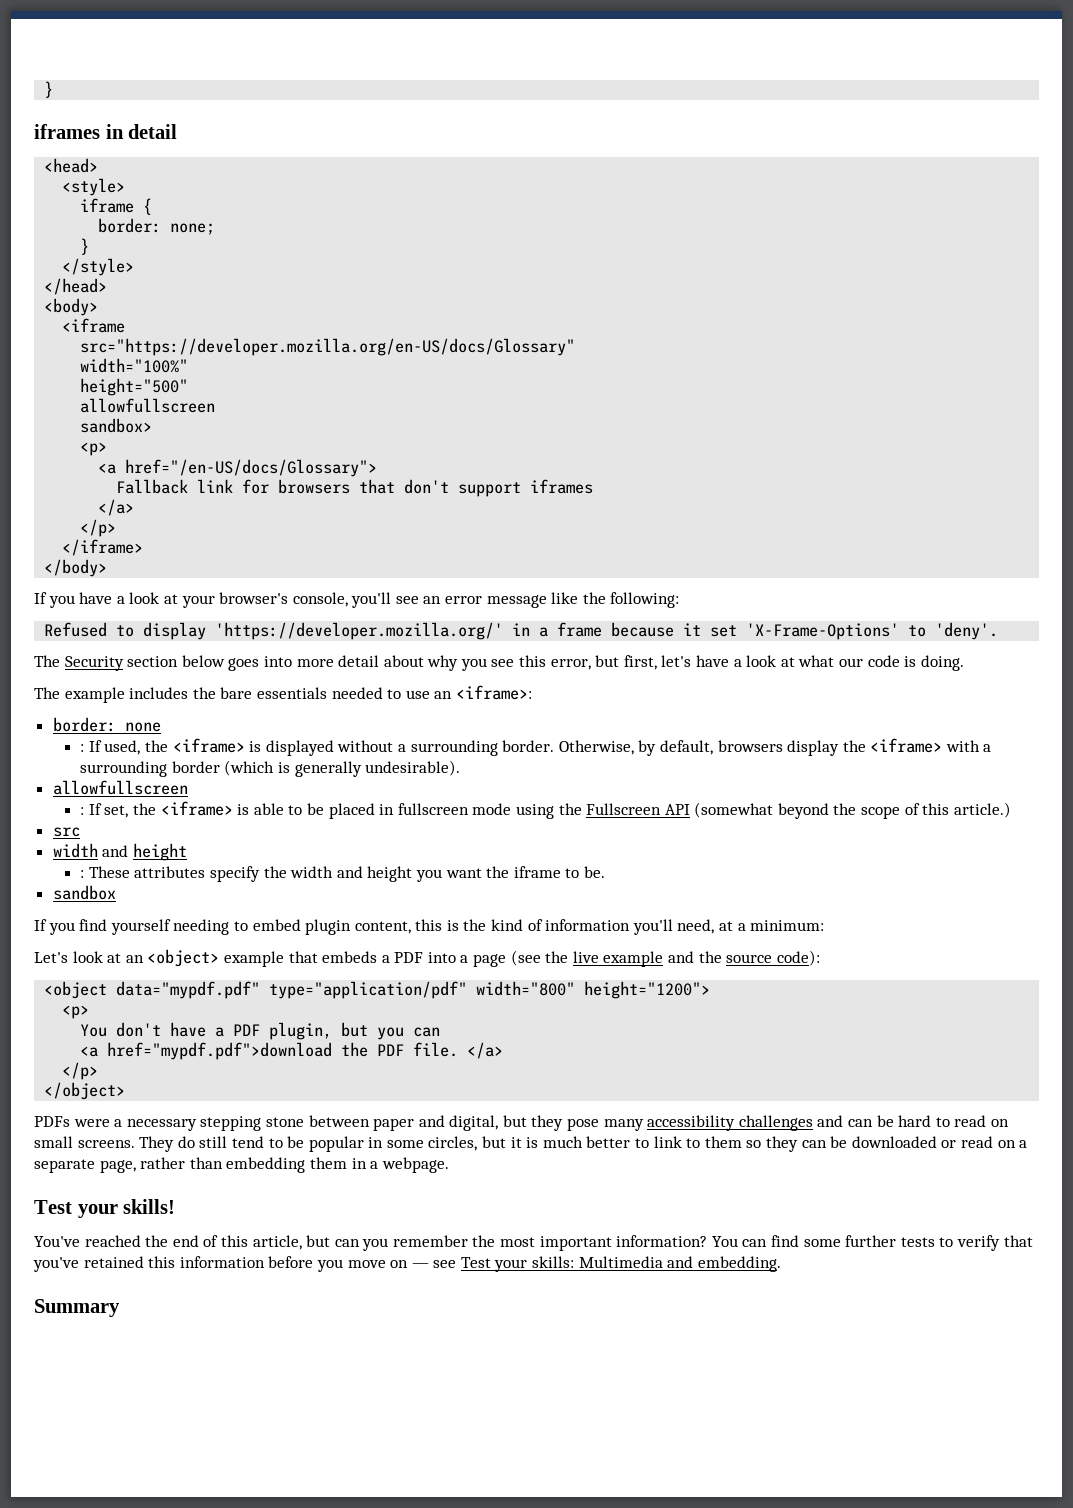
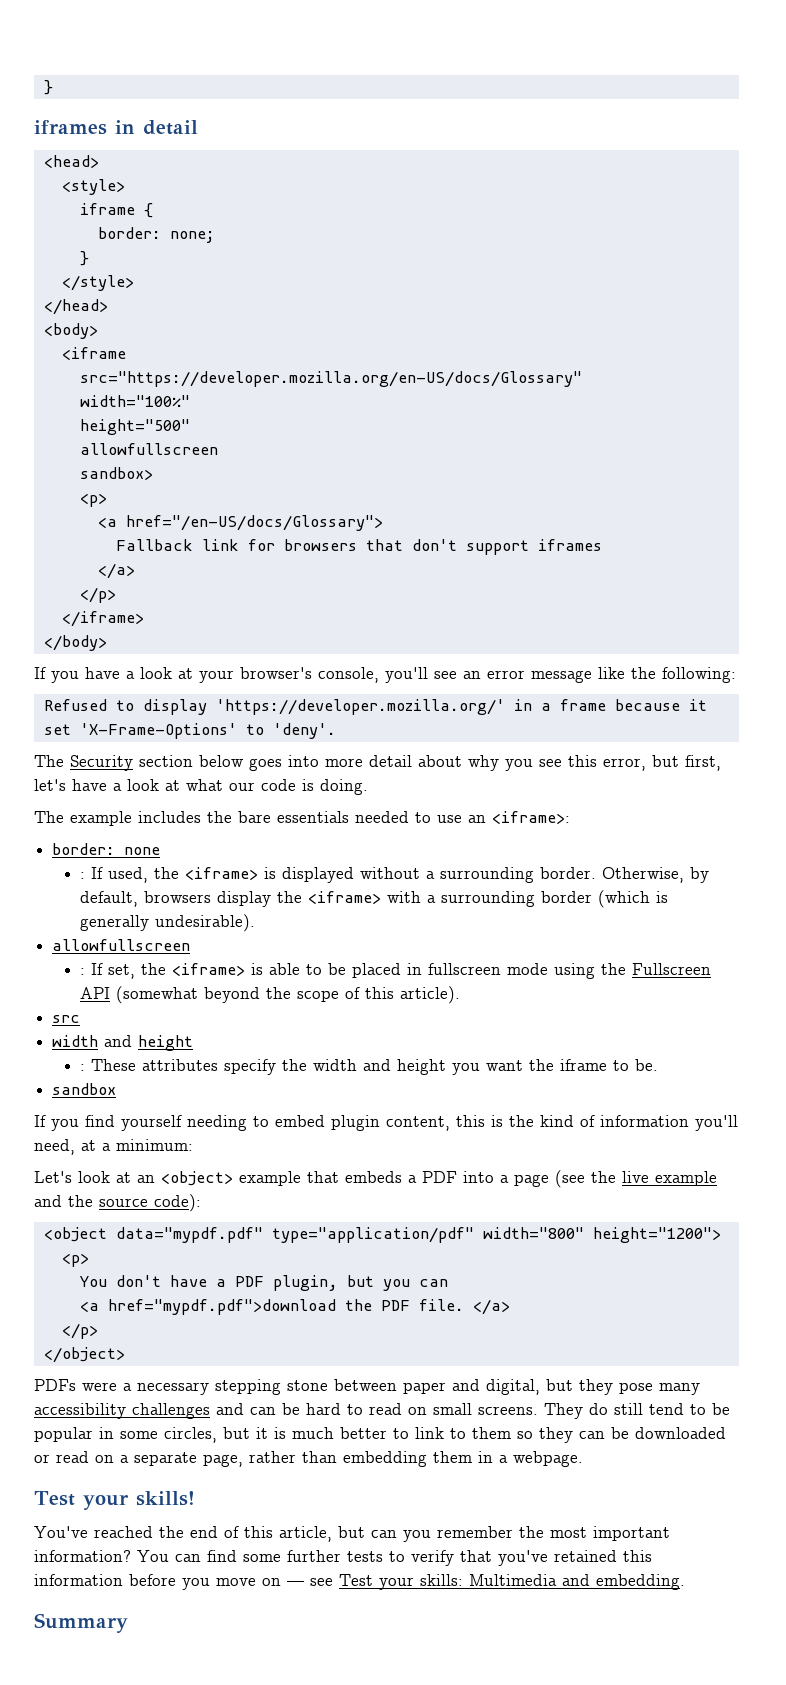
- : If set, the <iframe> is able to be placed in fullscreen mode using the Fullscreen API (somewhat beyond the scope of this article.)
+ : If set, the <iframe> is able to be placed in fullscreen mode using the Fullscreen API (somewhat beyond the scope of this article).

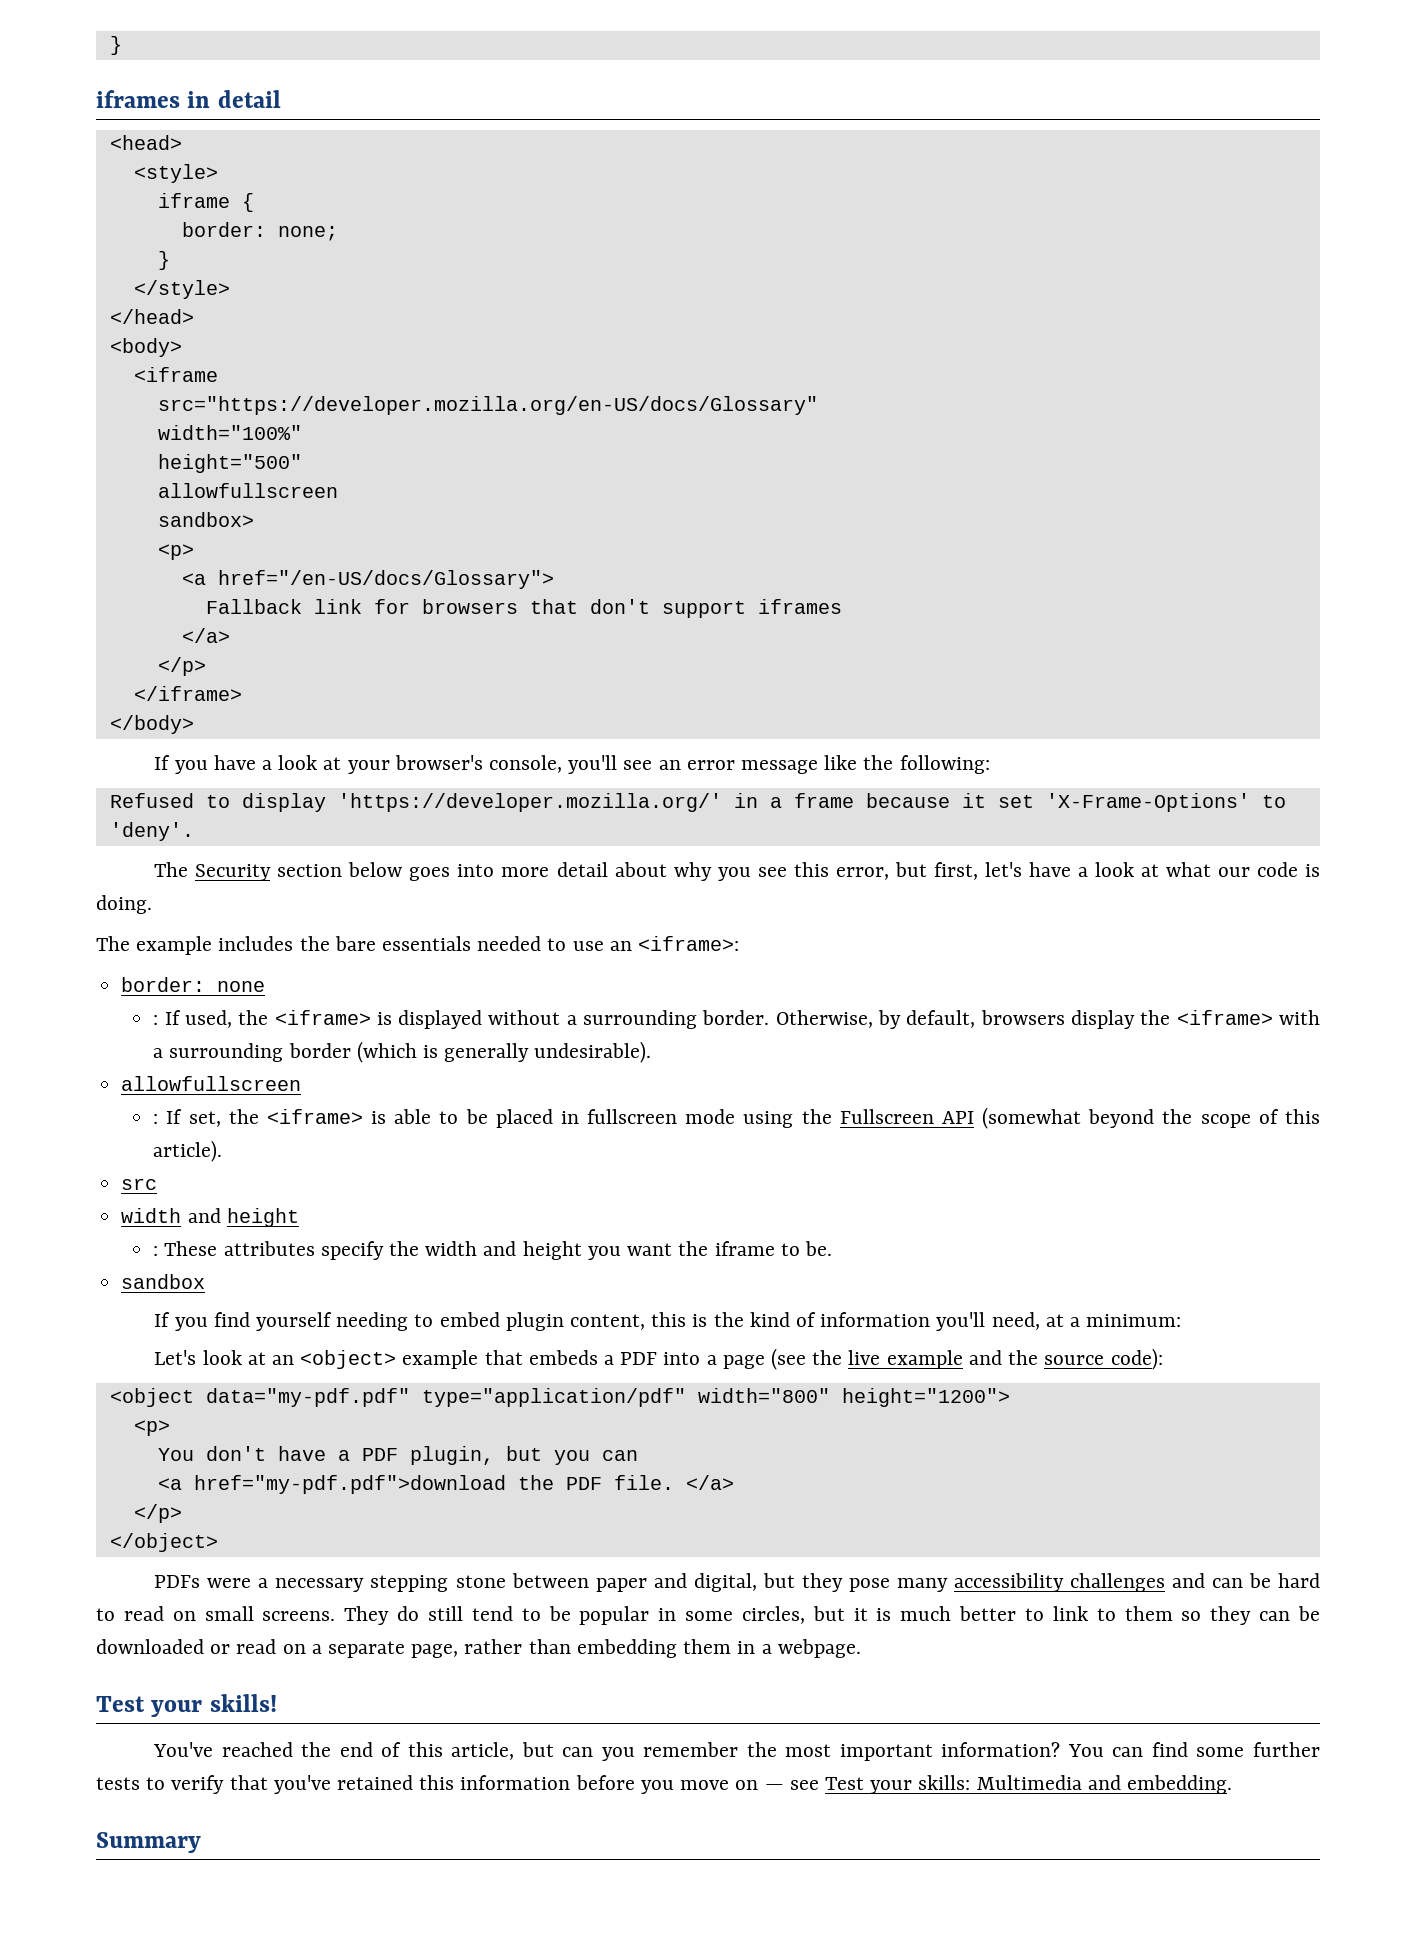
- <object data="mypdf.pdf" type="application/pdf" width="800" height="1200">
+ <object data="my-pdf.pdf" type="application/pdf" width="800" height="1200">
- <a href="mypdf.pdf">download the PDF file.
+ <a href="my-pdf.pdf">download the PDF file.

